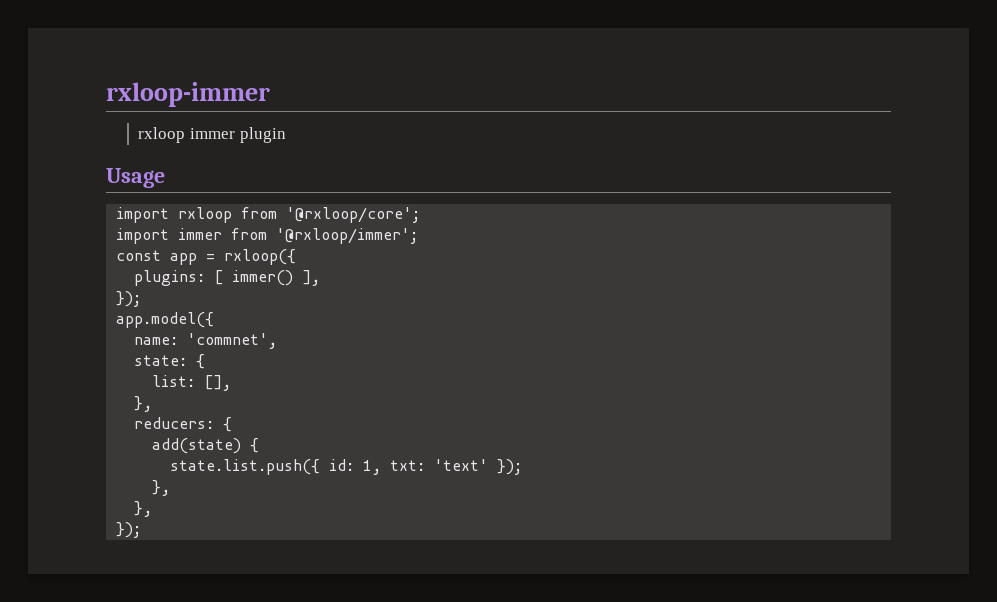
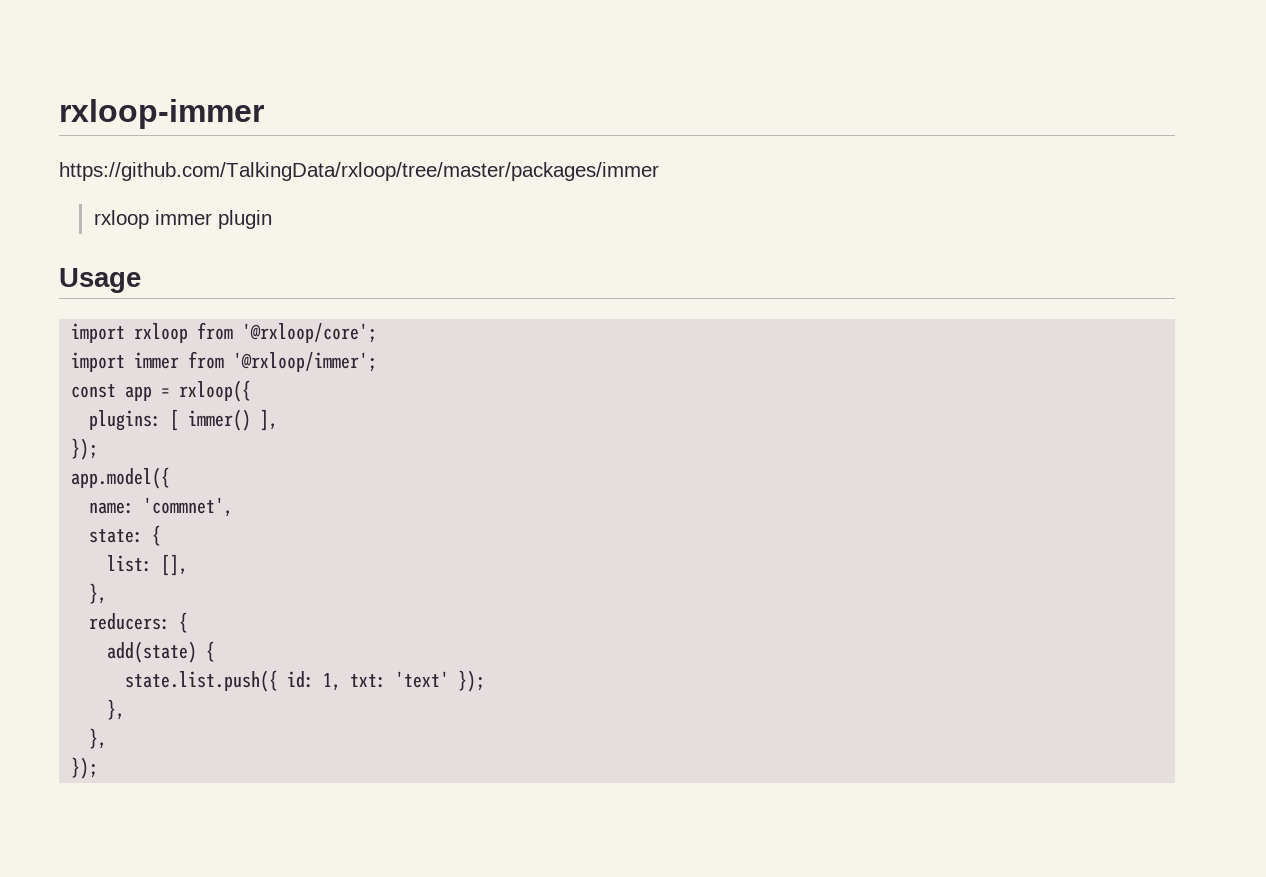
+ https://github.com/TalkingData/rxloop/tree/master/packages/immer

